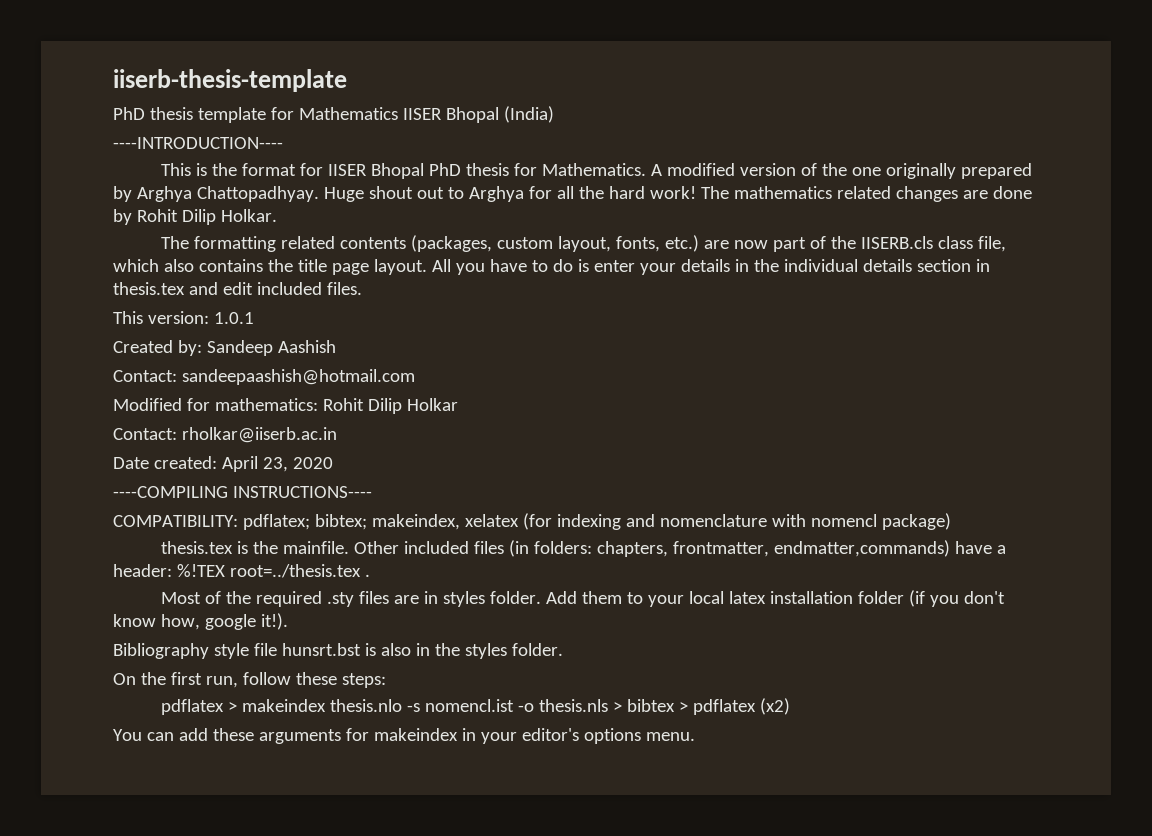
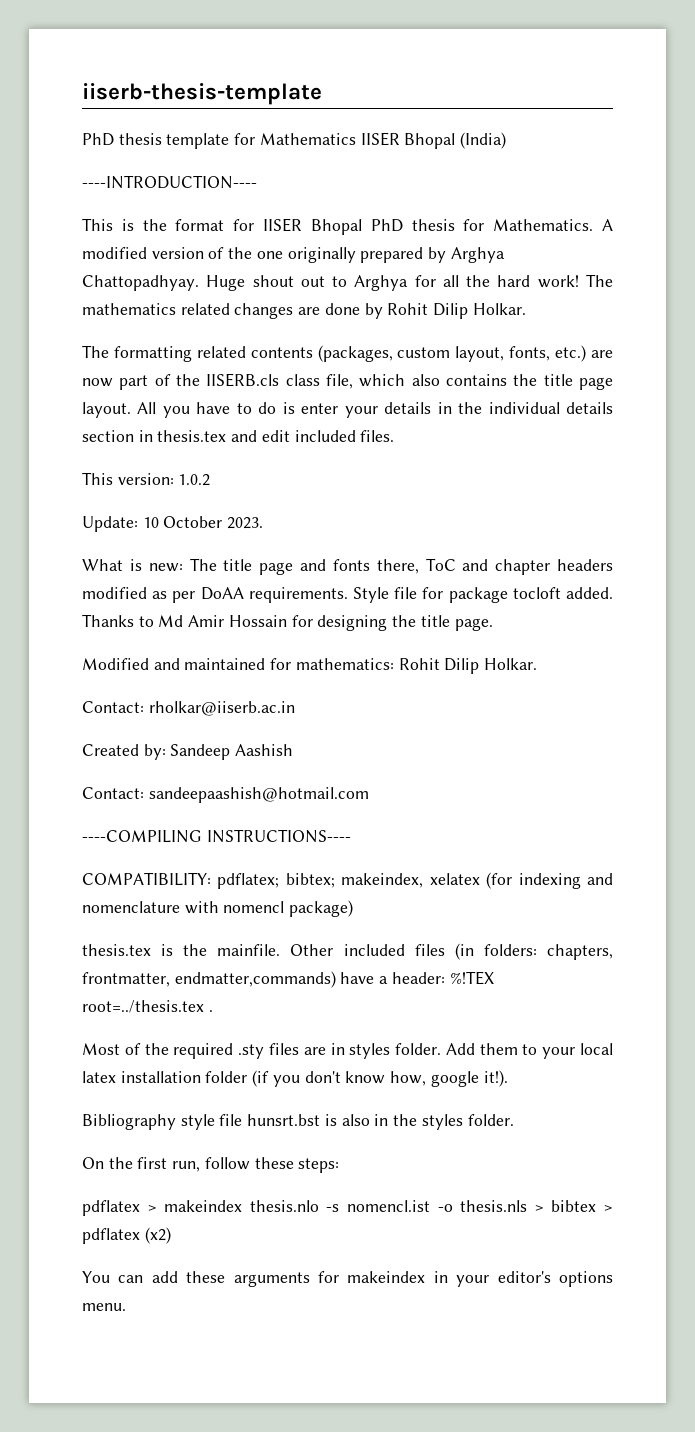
- This version: 1.0.1
+ This version: 1.0.2
+ Update: 10 October 2023.
+ What is new: The title page and fonts there, ToC and chapter headers modified as per DoAA requirements. Style file for package tocloft added. Thanks to Md Amir Hossain for designing the title page.
+ Modified and maintained for mathematics: Rohit Dilip Holkar.
+ Contact: rholkar@iiserb.ac.in
- Modified for mathematics: Rohit Dilip Holkar
- Contact: rholkar@iiserb.ac.in
- Date created: April 23, 2020

